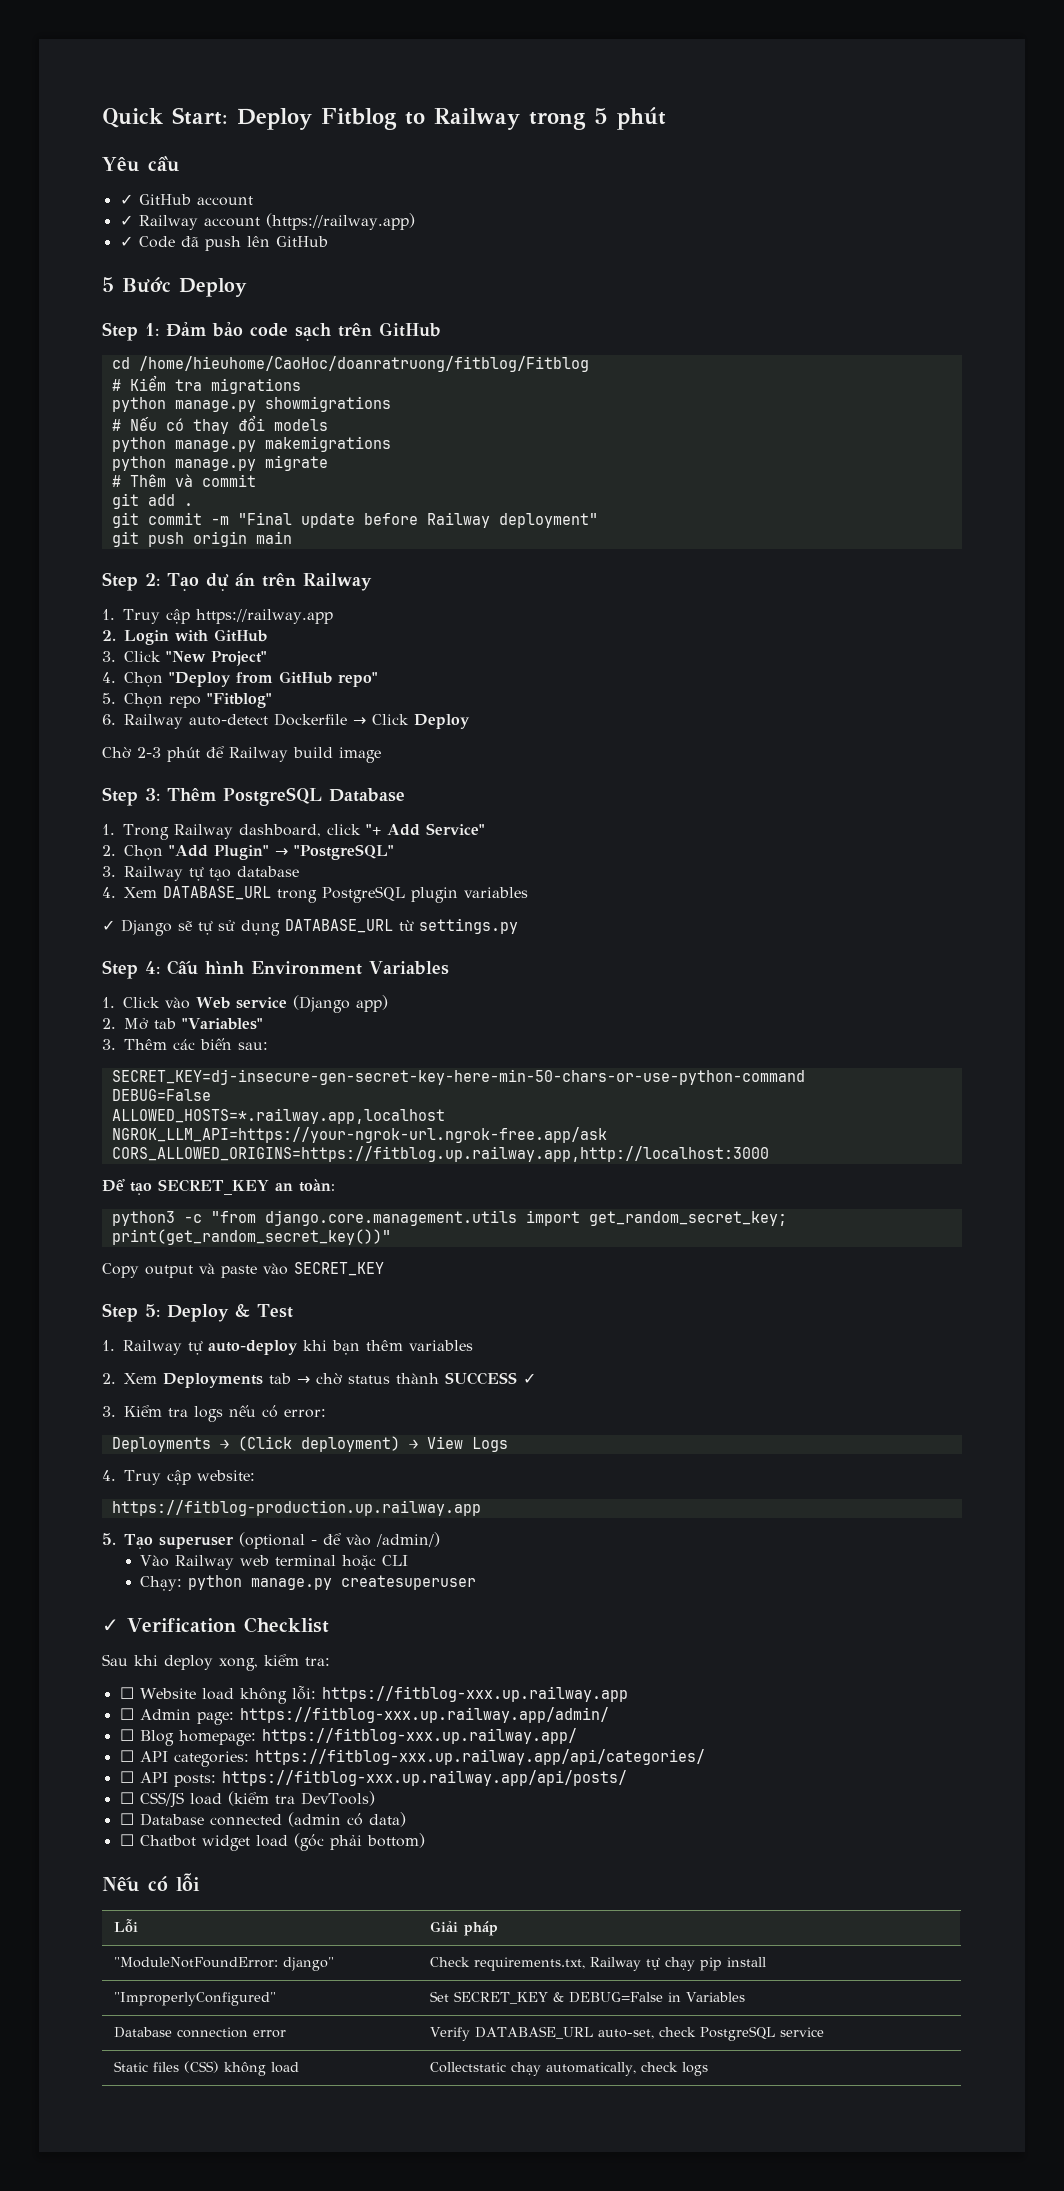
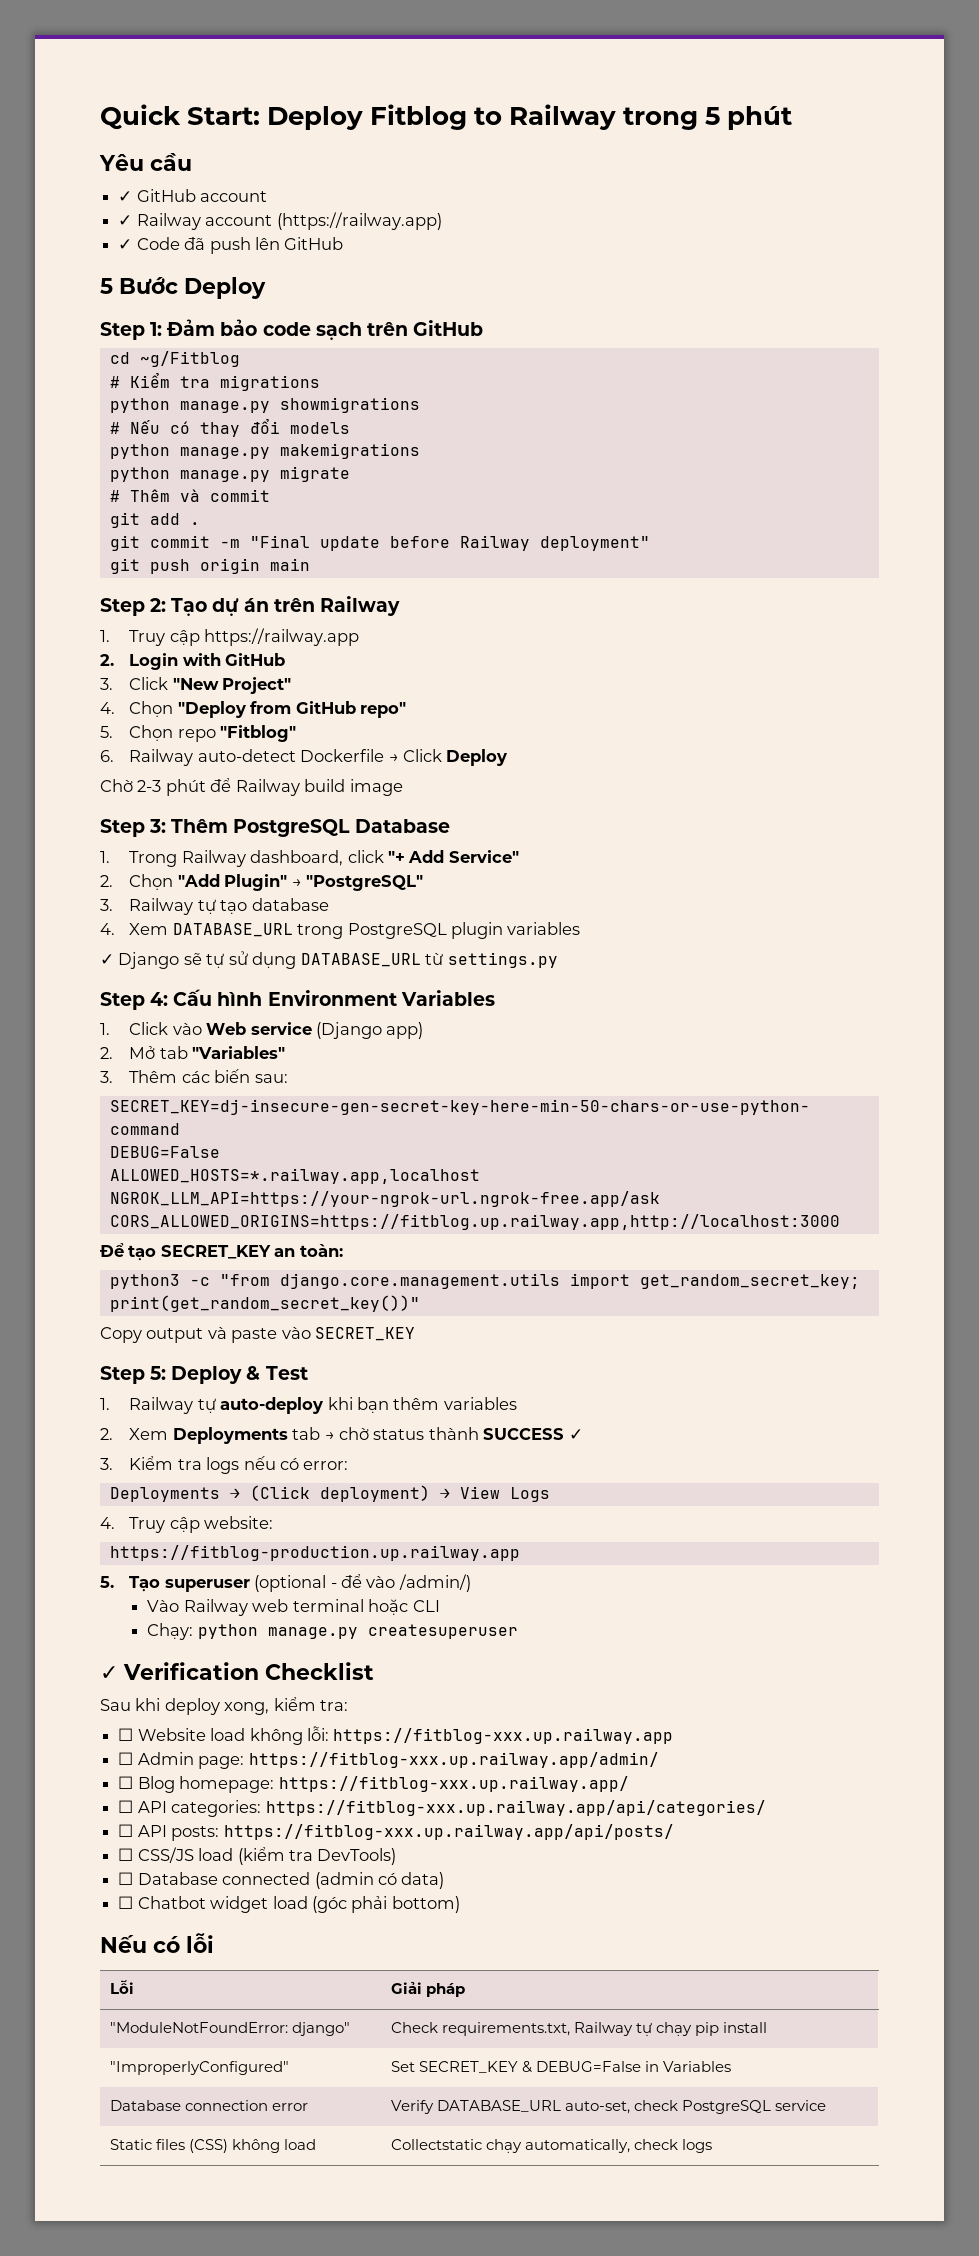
- cd /home/hieuhome/CaoHoc/doanratruong/fitblog/Fitblog
+ cd ~g/Fitblog

